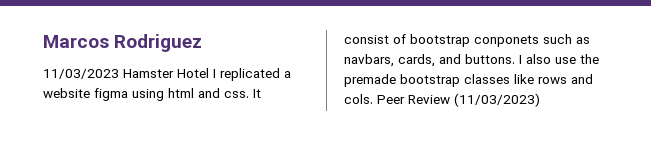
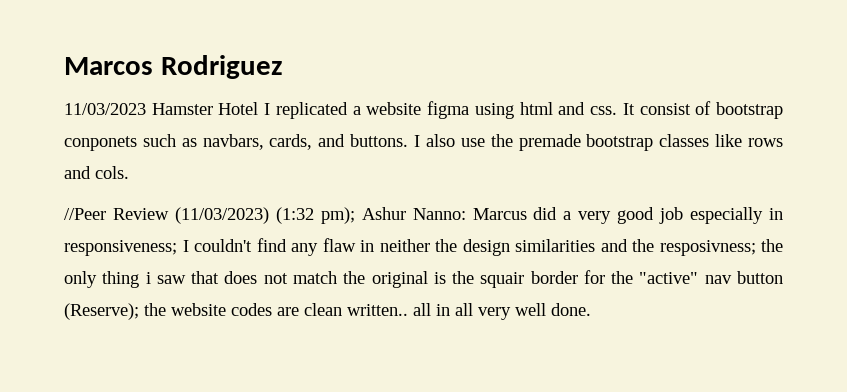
- I also use the premade bootstrap classes like rows and cols. Peer Review (11/03/2023)
+ I also use the premade bootstrap classes like rows and cols.
+ //Peer Review (11/03/2023) (1:32 pm); Ashur Nanno: Marcus did a very good job especially in responsiveness; I couldn't find any flaw in neither the design similarities and the resposivness; the only thing i saw that does not match the original is the squair border for the "active" nav button (Reserve); the website codes are clean written.. all in all very well done.

